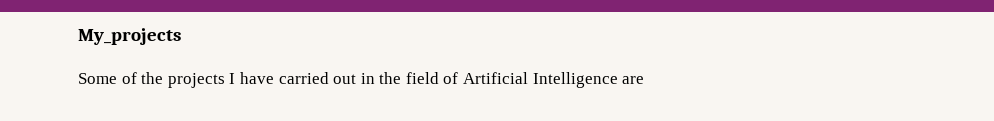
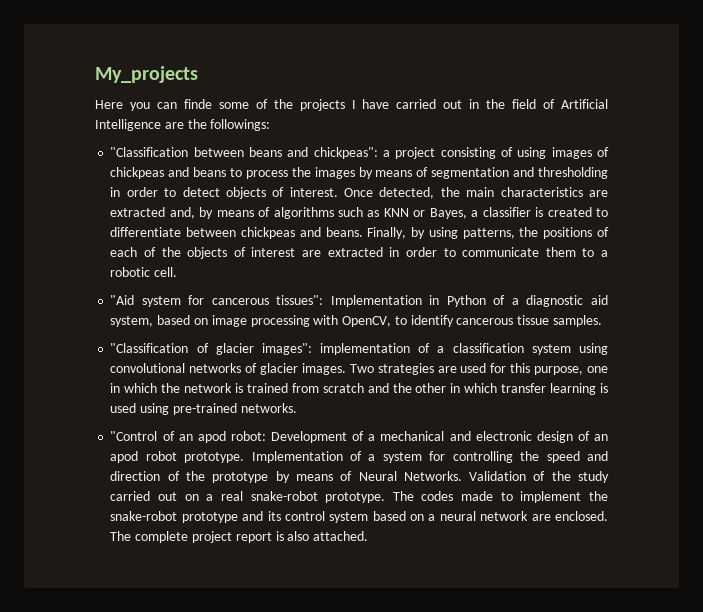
- Some of the projects I have carried out in the field of Artificial Intelligence are
+ Here you can finde some of the projects I have carried out in the field of Artificial Intelligence are the followings:
+ "Classification between beans and chickpeas": a project consisting of using images of chickpeas and beans to process the images by means of segmentation and thresholding in order to detect objects of interest. Once detected, the main characteristics are extracted and, by means of algorithms such as KNN or Bayes, a classifier is created to differentiate between chickpeas and beans. Finally, by using patterns, the positions of each of the objects of interest are extracted in order to communicate them to a robotic cell.
+ "Aid system for cancerous tissues": Implementation in Python of a diagnostic aid system, based on image processing with OpenCV, to identify cancerous tissue samples.
+ "Classification of glacier images": implementation of a classification system using convolutional networks of glacier images. Two strategies are used for this purpose, one in which the network is trained from scratch and the other in which transfer learning is used using pre-trained networks.
+ "Control of an apod robot: Development of a mechanical and electronic design of an apod robot prototype. Implementation of a system for controlling the speed and direction of the prototype by means of Neural Networks. Validation of the study carried out on a real snake-robot prototype. The codes made to implement the snake-robot prototype and its control system based on a neural network are enclosed. The complete project report is also attached.

